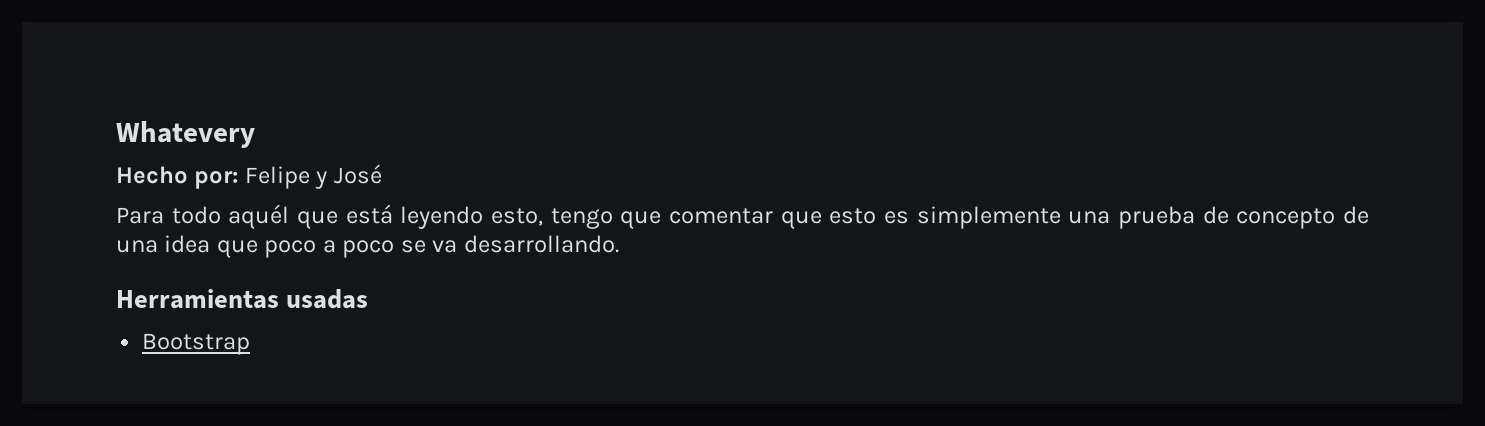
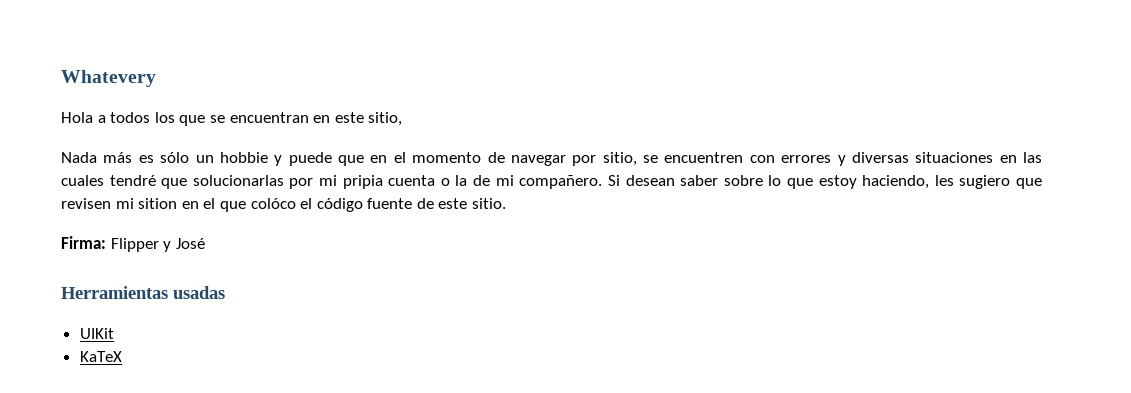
- Hecho por: Felipe y José
- Para todo aquél que está leyendo esto, tengo que comentar que esto es simplemente una prueba de concepto de una idea que poco a poco se va desarrollando.
+ Hola a todos los que se encuentran en este sitio,
+ Nada más es sólo un hobbie y puede que en el momento de navegar por sitio, se encuentren con errores y diversas situaciones en las cuales tendré que solucionarlas por mi pripia cuenta o la de mi compañero. Si desean saber sobre lo que estoy haciendo, les sugiero que revisen mi sition en el que colóco el código fuente de este sitio.
+ Firma: Flipper y José
- Bootstrap
+ UIKit
+ KaTeX

